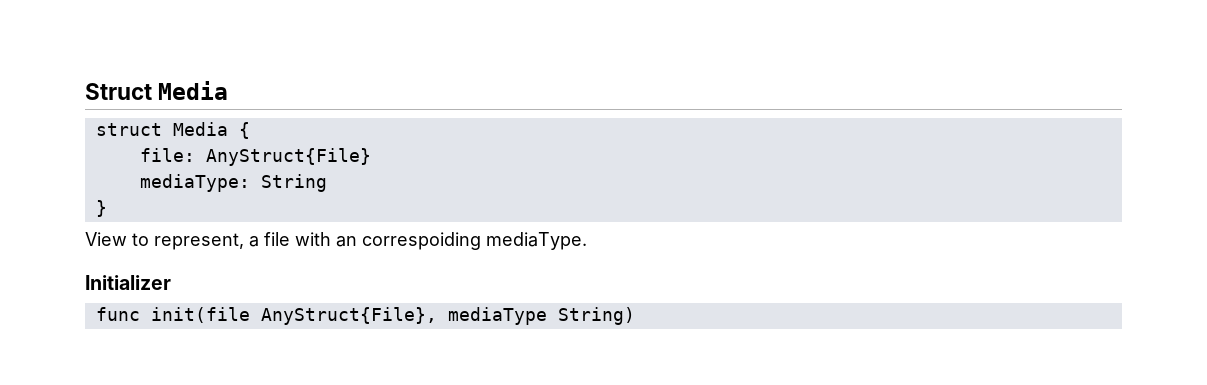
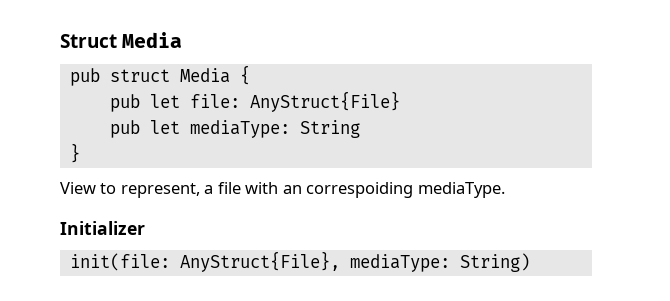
- struct Media {
+ pub struct Media {
- file: AnyStruct{File}
+ pub let file: AnyStruct{File}
- mediaType: String
+ pub let mediaType: String
- func init(file AnyStruct{File}, mediaType String)
+ init(file: AnyStruct{File}, mediaType: String)

